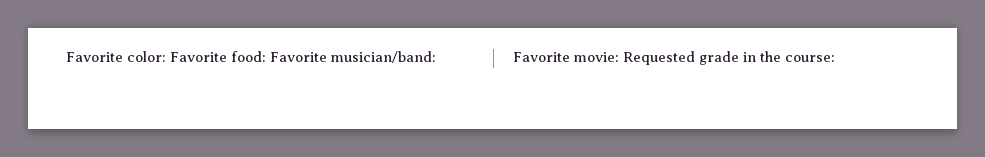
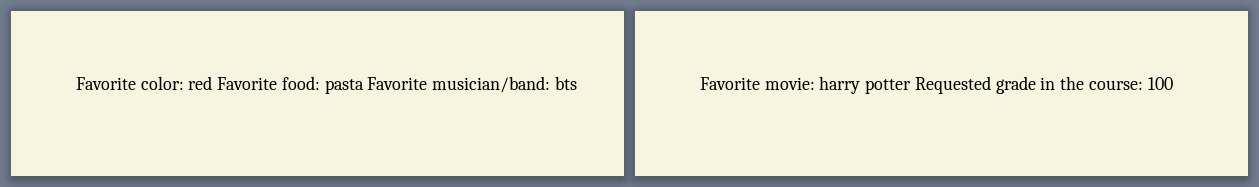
- Favorite color: Favorite food: Favorite musician/band: Favorite movie: Requested grade in the course:
+ Favorite color: red Favorite food: pasta Favorite musician/band: bts Favorite movie: harry potter Requested grade in the course: 100

